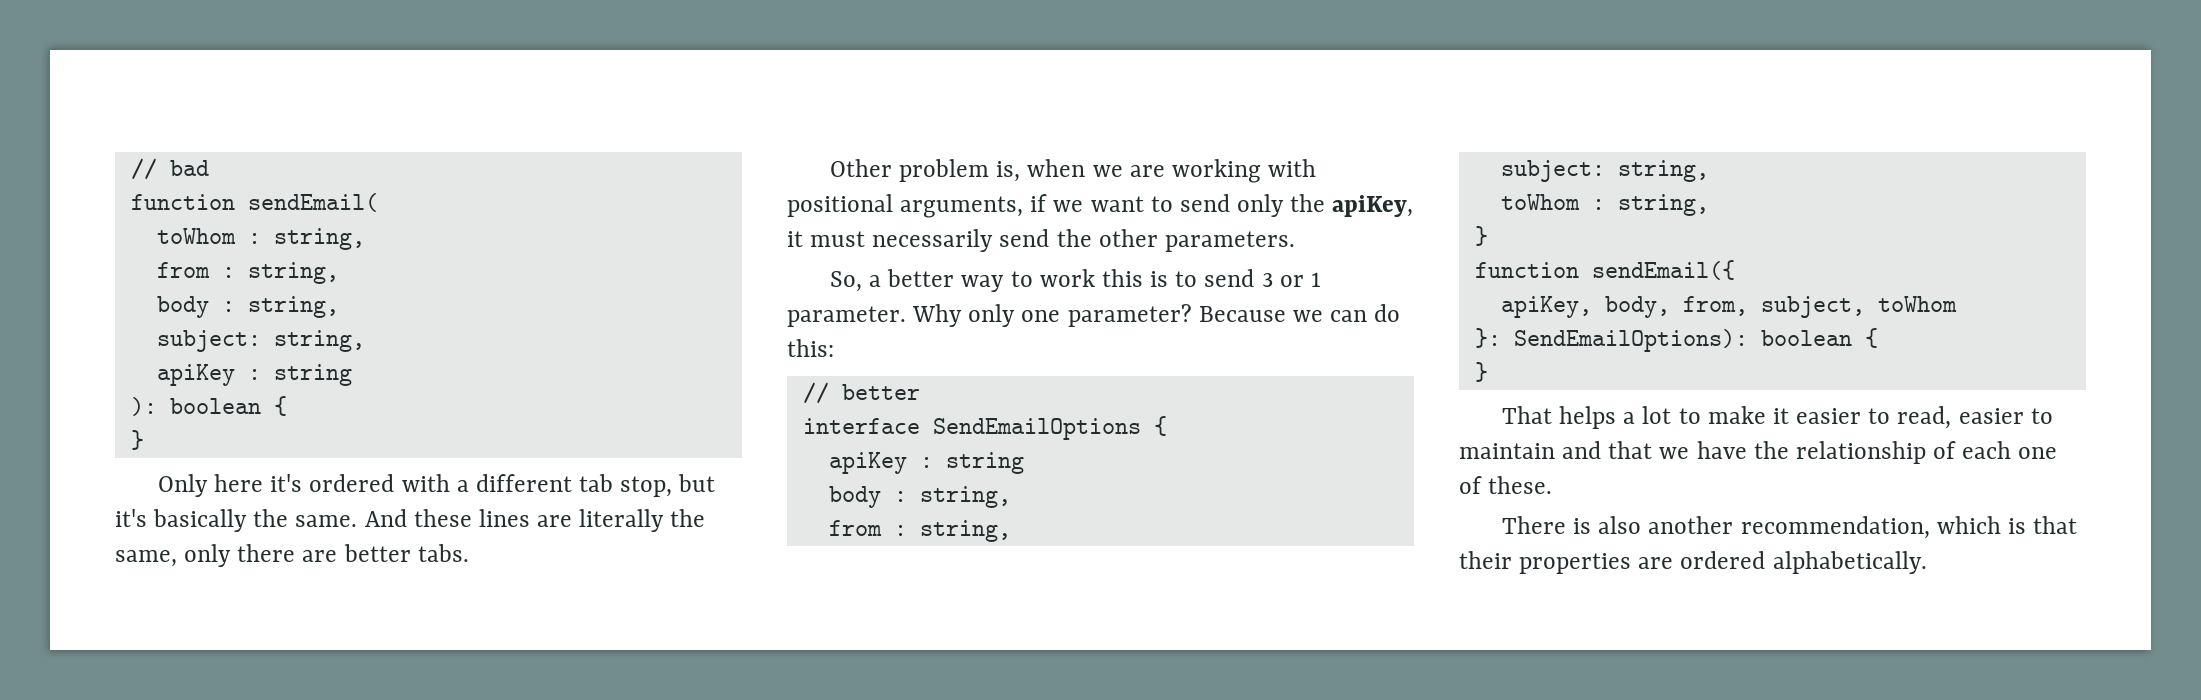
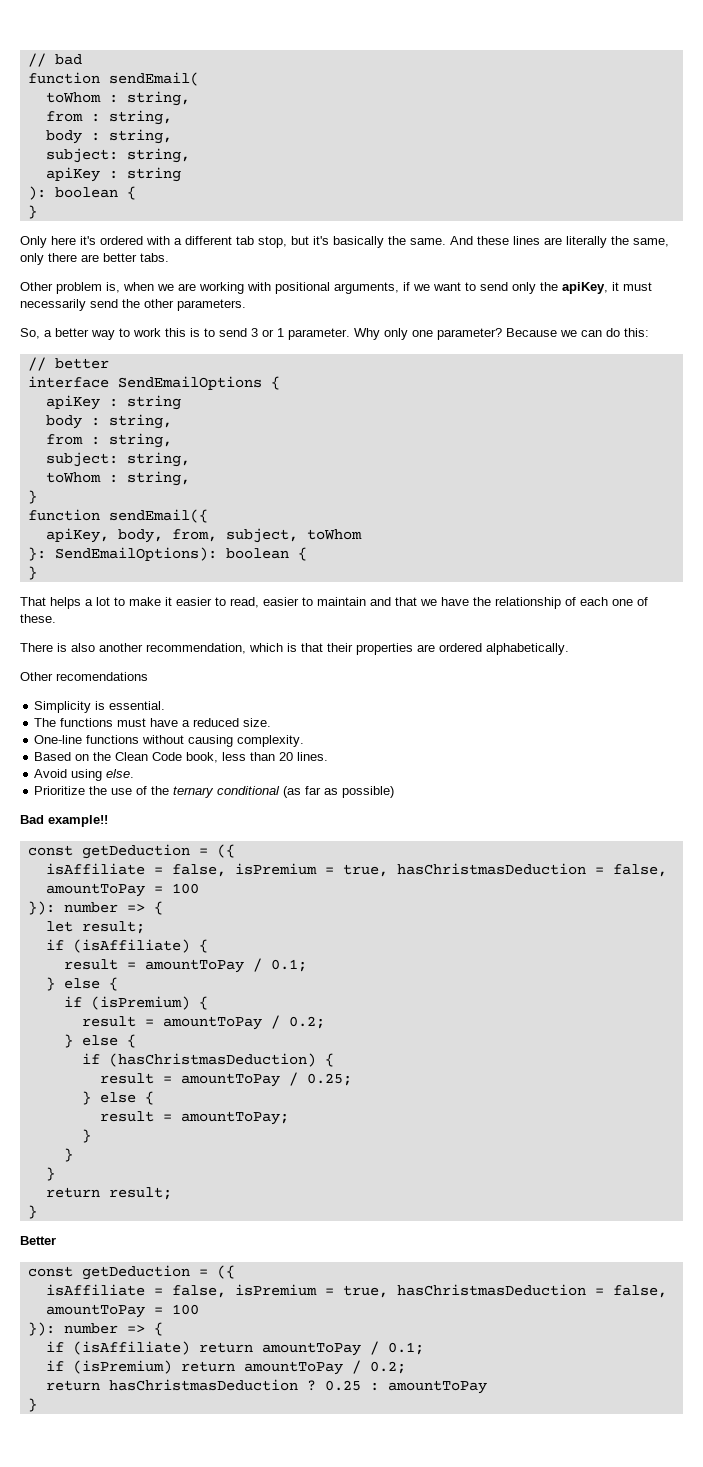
+ Other recomendations
+ Simplicity is essential.
+ The functions must have a reduced size.
+ One-line functions without causing complexity.
+ Based on the Clean Code book, less than 20 lines.
+ Avoid using else.
+ Prioritize the use of the ternary conditional (as far as possible)
+ Bad example!!
+ const getDeduction = ({
+ isAffiliate = false, isPremium = true, hasChristmasDeduction = false, amountToPay = 100
+ }): number => {
+ let result;
+ if (isAffiliate) {
+ result = amountToPay / 0.1;
+ } else {
+ if (isPremium) {
+ result = amountToPay / 0.2;
+ } else {
+ if (hasChristmasDeduction) {
+ result = amountToPay / 0.25;
+ } else {
+ result = amountToPay;
+ }
+ }
+ }
+ return result;
+ }
+ Better
+ const getDeduction = ({
+ isAffiliate = false, isPremium = true, hasChristmasDeduction = false, amountToPay = 100
+ }): number => {
+ if (isAffiliate) return amountToPay / 0.1;
+ if (isPremium) return amountToPay / 0.2;
+ return hasChristmasDeduction ? 0.25 : amountToPay
+ }

